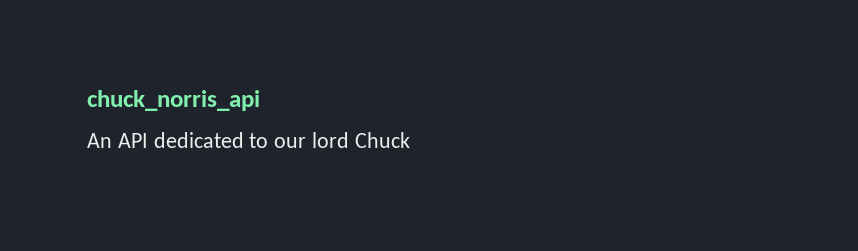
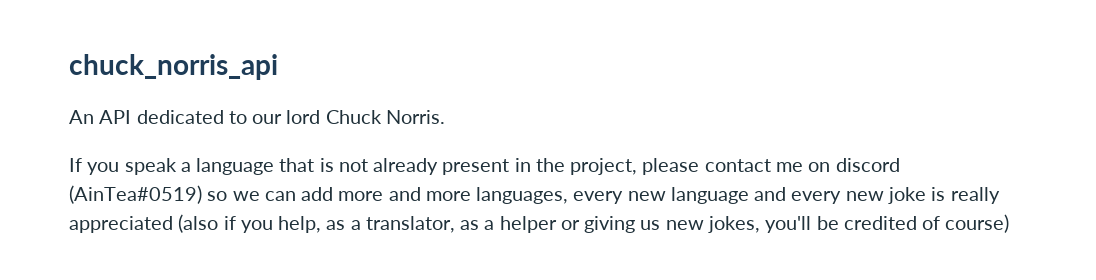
- An API dedicated to our lord Chuck
+ An API dedicated to our lord Chuck Norris.
+ If you speak a language that is not already present in the project, please contact me on discord (AinTea#0519) so we can add more and more languages, every new language and every new joke is really appreciated (also if you help, as a translator, as a helper or giving us new jokes, you'll be credited of course)

